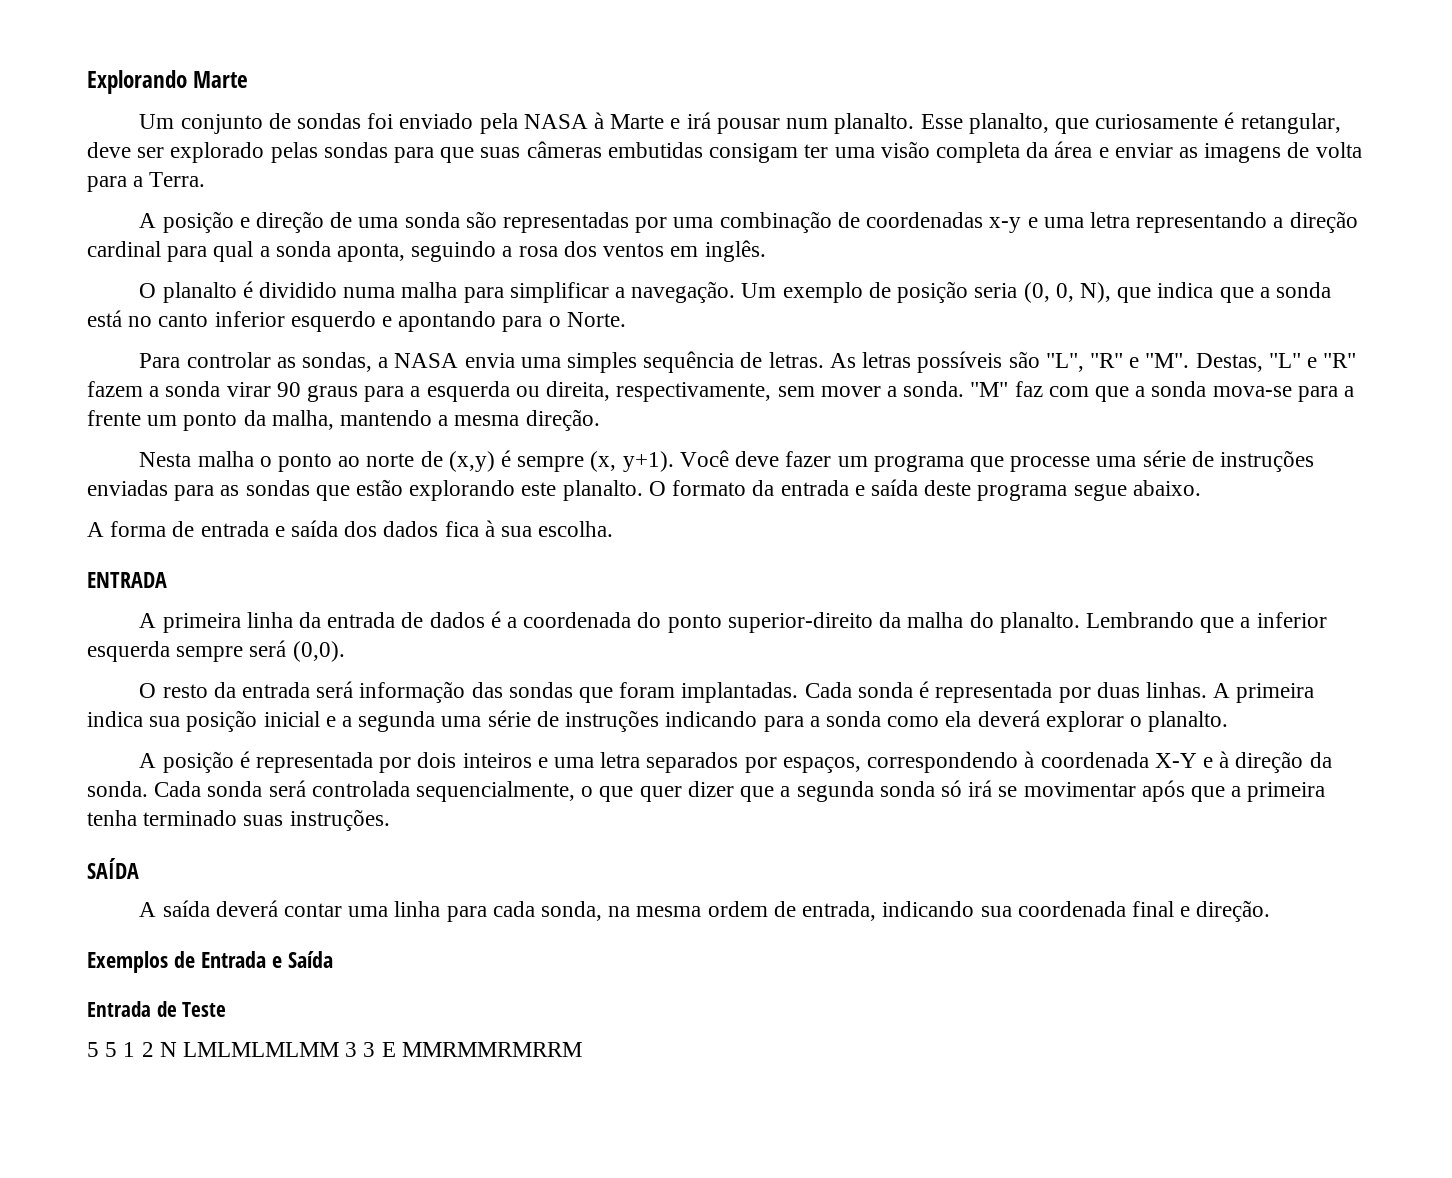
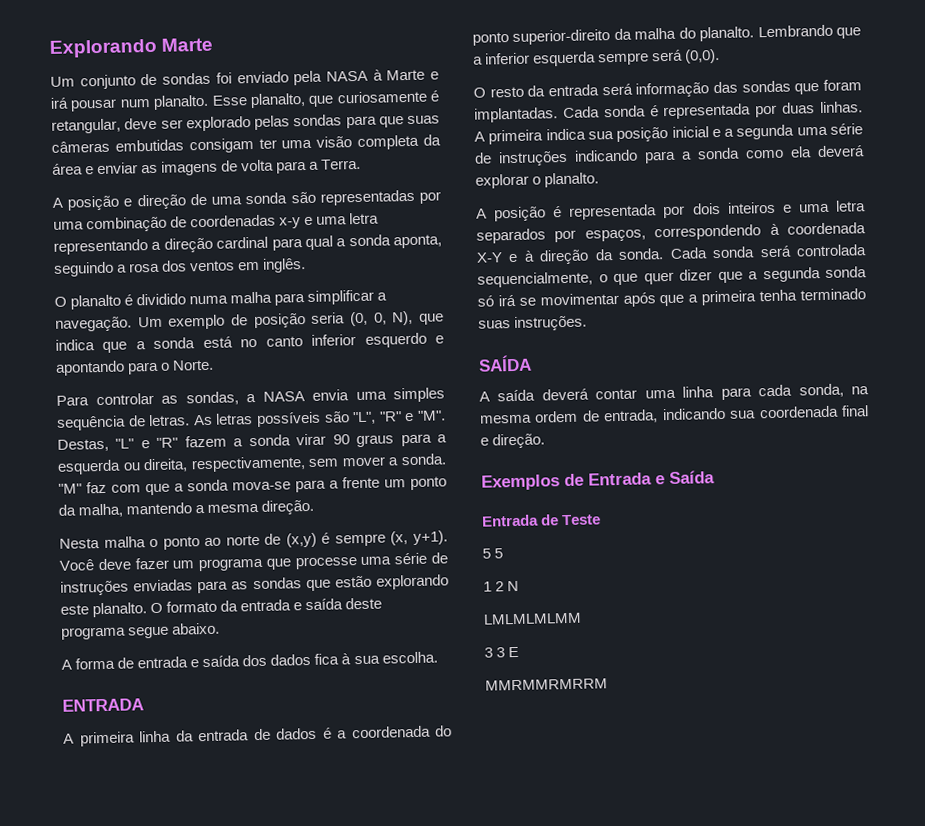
- 5 5 1 2 N LMLMLMLMM 3 3 E MMRMMRMRRM
+ 5 5
+ 1 2 N
+ LMLMLMLMM
+ 3 3 E
+ MMRMMRMRRM

